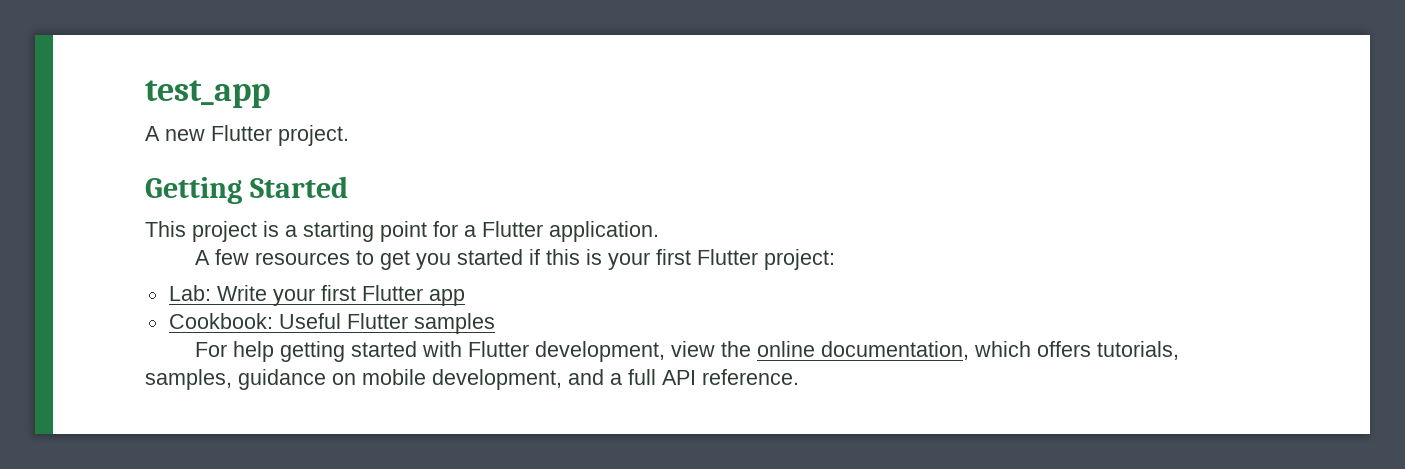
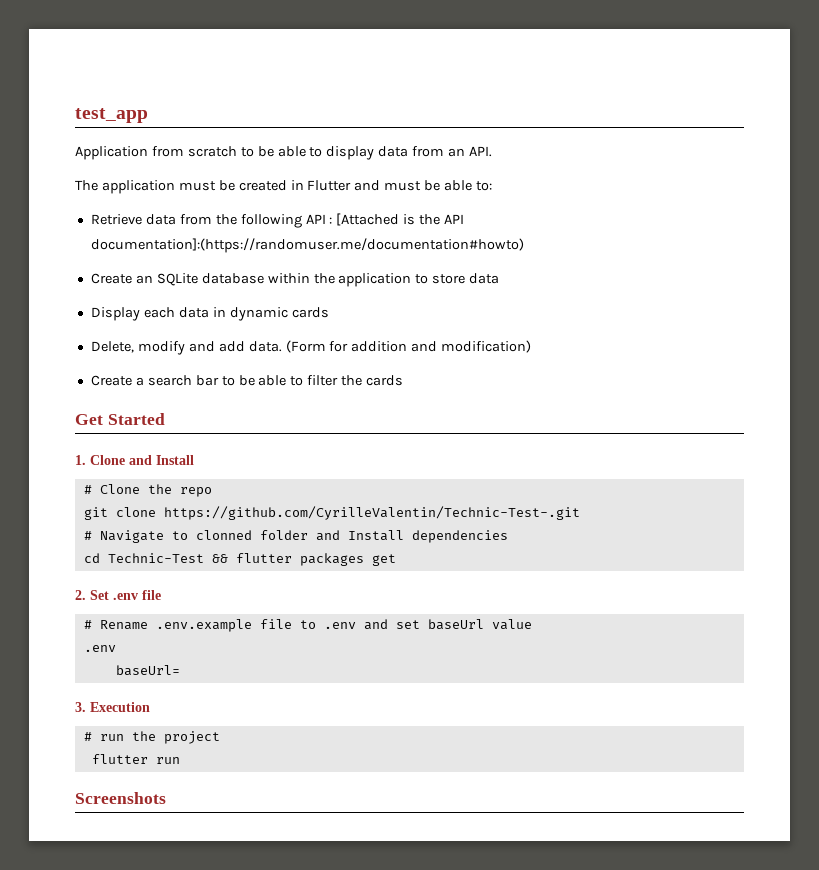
- A new Flutter project.
- Getting Started
- This project is a starting point for a Flutter application.
- A few resources to get you started if this is your first Flutter project:
- Lab: Write your first Flutter app
- Cookbook: Useful Flutter samples
- For help getting started with Flutter development, view the online documentation, which offers tutorials, samples, guidance on mobile development, and a full API reference.
+ Application from scratch to be able to display data from an API.
+ The application must be created in Flutter and must be able to:
+ Retrieve data from the following API : [Attached is the API documentation]:(https://randomuser.me/documentation#howto)
+ Create an SQLite database within the application to store data
+ Display each data in dynamic cards
+ Delete, modify and add data. (Form for addition and modification)
+ Create a search bar to be able to filter the cards
+ Get Started
+ 1. Clone and Install
+ # Clone the repo
+ git clone https://github.com/CyrilleValentin/Technic-Test-.git
+ # Navigate to clonned folder and Install dependencies
+ cd Technic-Test && flutter packages get
+ 2. Set .env file
+ # Rename .env.example file to .env and set baseUrl value
+ .env
+ baseUrl=
+ 3. Execution
+ # run the project
+ flutter run
+ Screenshots

